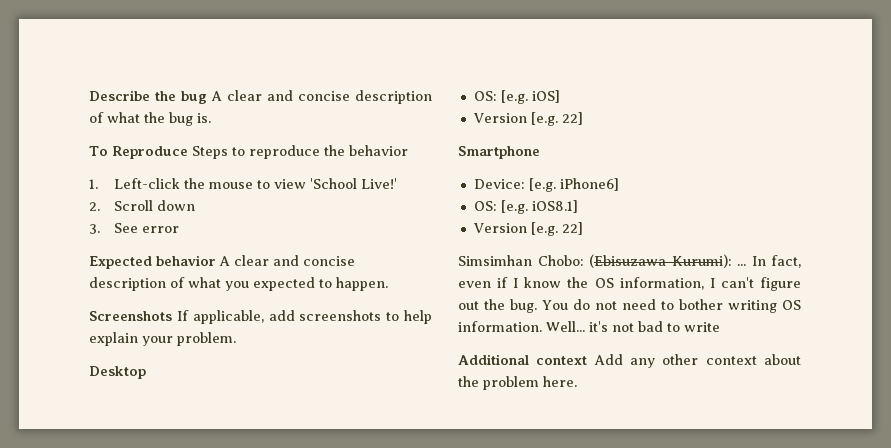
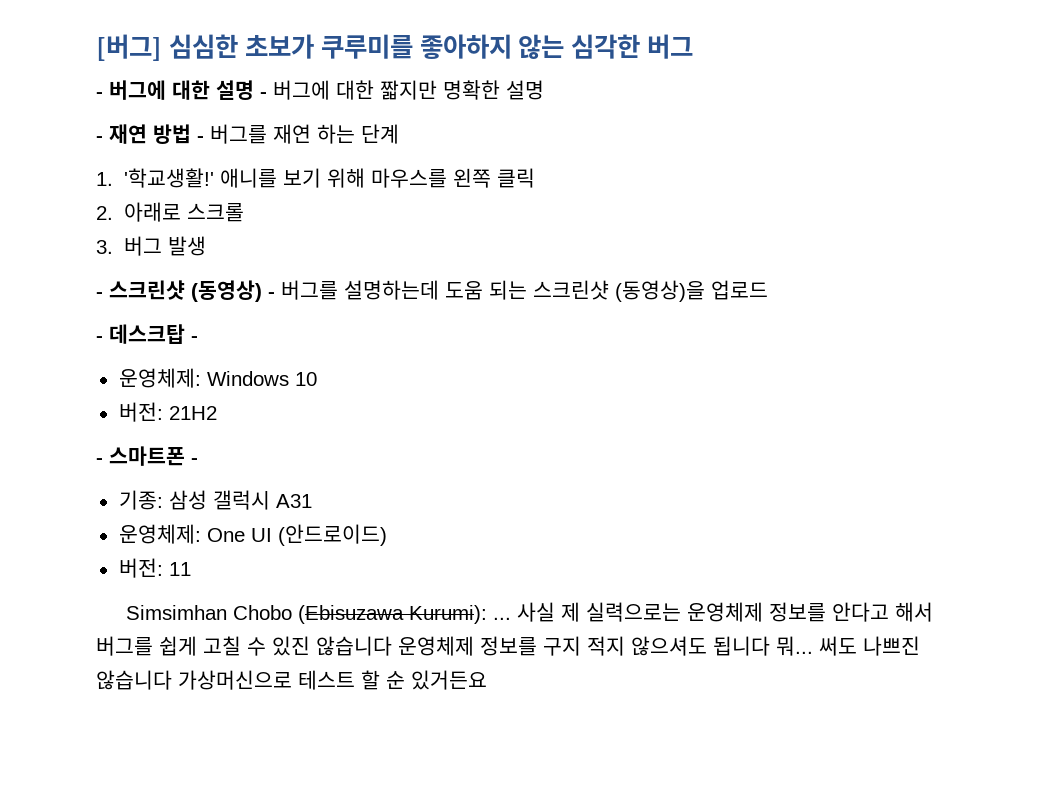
- Describe the bug A clear and concise description of what the bug is.
- To Reproduce Steps to reproduce the behavior
- 1. Left-click the mouse to view 'School Live!'
+ [버그] 심심한 초보가 쿠루미를 좋아하지 않는 심각한 버그
+ - 버그에 대한 설명 - 버그에 대한 짧지만 명확한 설명
+ - 재연 방법 - 버그를 재연 하는 단계
+ 1. '학교생활!' 애니를 보기 위해 마우스를 왼쪽 클릭
- 2. Scroll down
+ 2. 아래로 스크롤
- 3. See error
- Expected behavior A clear and concise description of what you expected to happen.
- Screenshots If applicable, add screenshots to help explain your problem.
- Desktop
- OS: [e.g. iOS]
- Version [e.g. 22]
- Smartphone
- Device: [e.g. iPhone6]
- OS: [e.g. iOS8.1]
- Version [e.g. 22]
+ 3. 버그 발생
+ - 스크린샷 (동영상) - 버그를 설명하는데 도움 되는 스크린샷 (동영상)을 업로드
+ - 데스크탑 -
+ 운영체제: Windows 10
+ 버전: 21H2
+ - 스마트폰 -
+ 기종: 삼성 갤럭시 A31
+ 운영체제: One UI (안드로이드)
+ 버전: 11
- Simsimhan Chobo: (Ebisuzawa Kurumi): ...
+ Simsimhan Chobo (Ebisuzawa Kurumi): ...
- In fact, even if I know the OS information, I can't figure out the bug. You do not need to bother writing OS information. Well... it's not bad to write
- Additional context Add any other context about the problem here.
+ 사실 제 실력으로는 운영체제 정보를 안다고 해서 버그를 쉽게 고칠 수 있진 않습니다 운영체제 정보를 구지 적지 않으셔도 됩니다 뭐... 써도 나쁘진 않습니다 가상머신으로 테스트 할 순 있거든요

